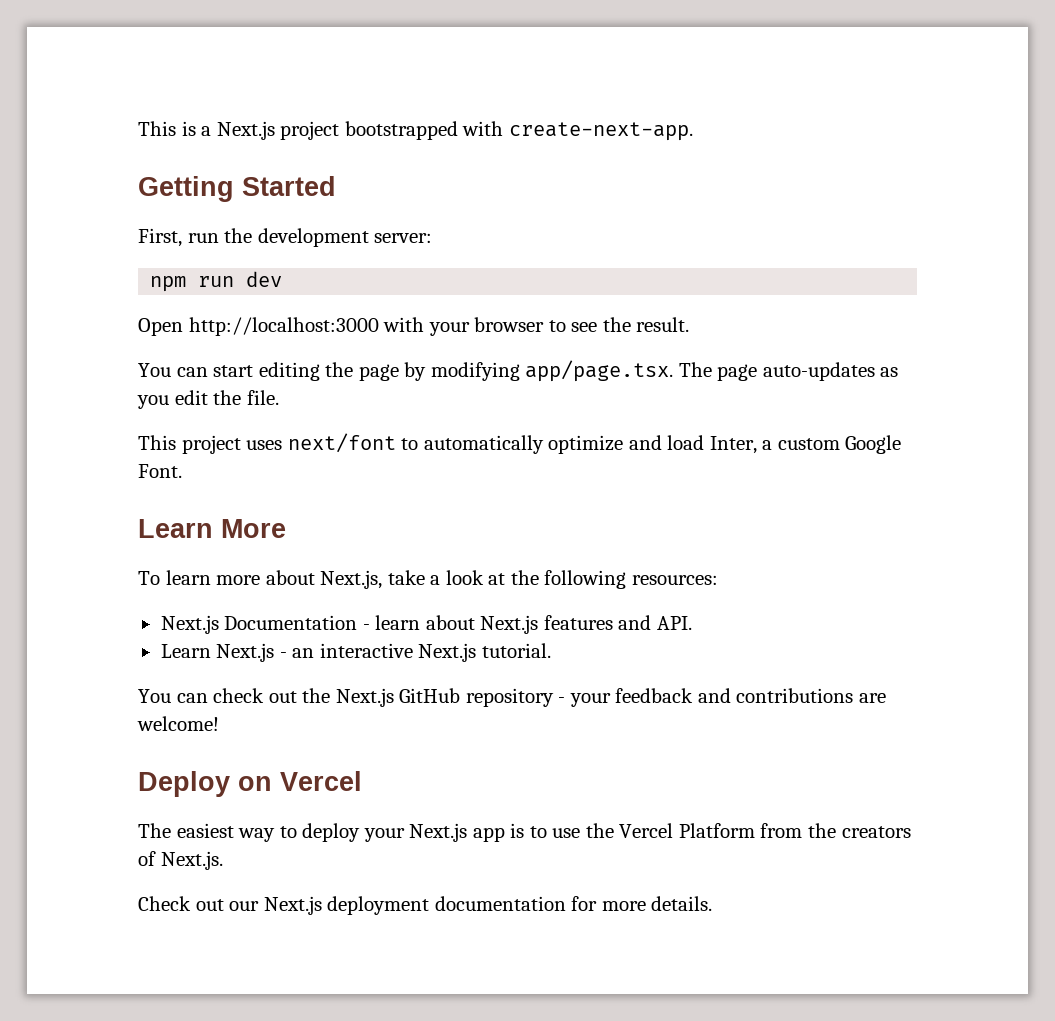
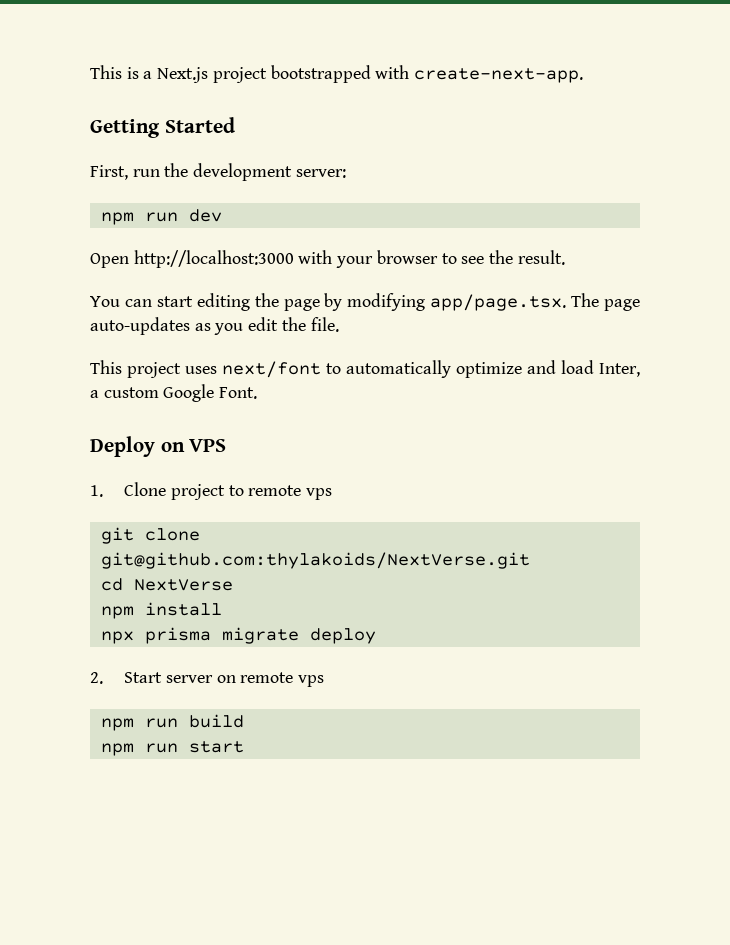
- Learn More
- To learn more about Next.js, take a look at the following resources:
- Next.js Documentation - learn about Next.js features and API.
- Learn Next.js - an interactive Next.js tutorial.
- You can check out the Next.js GitHub repository - your feedback and contributions are welcome!
- Deploy on Vercel
- The easiest way to deploy your Next.js app is to use the Vercel Platform from the creators of Next.js.
- Check out our Next.js deployment documentation for more details.
+ Deploy on VPS
+ 1. Clone project to remote vps
+ git clone git@github.com:thylakoids/NextVerse.git
+ cd NextVerse
+ npm install
+ npx prisma migrate deploy
+ 2. Start server on remote vps
+ npm run build
+ npm run start

